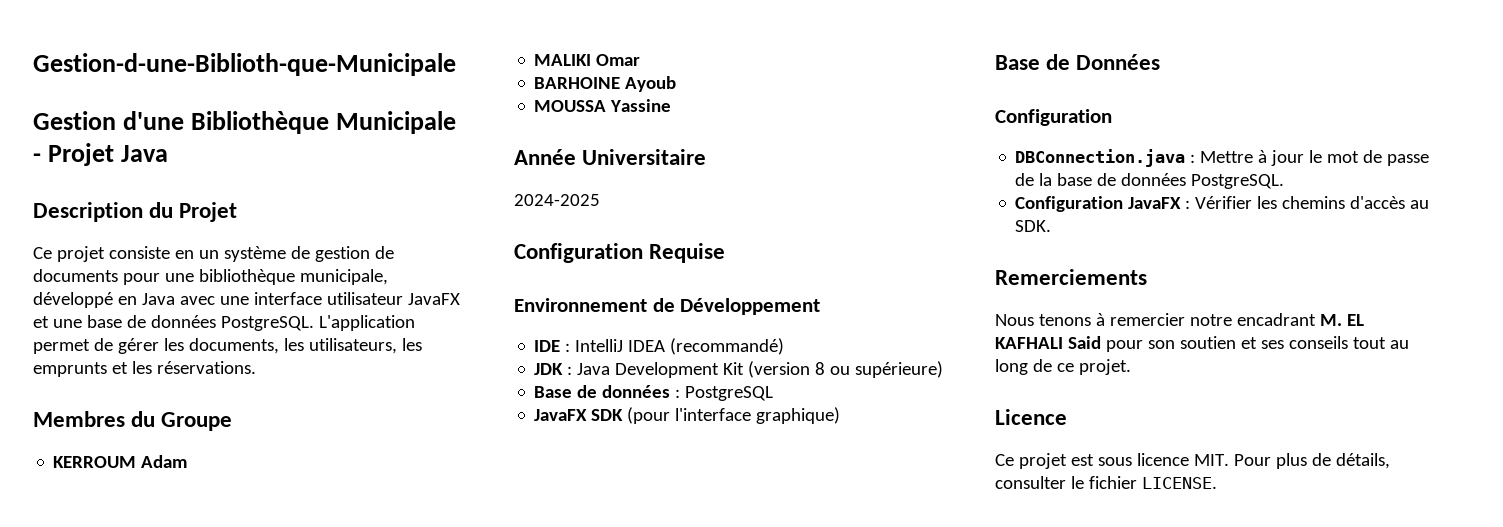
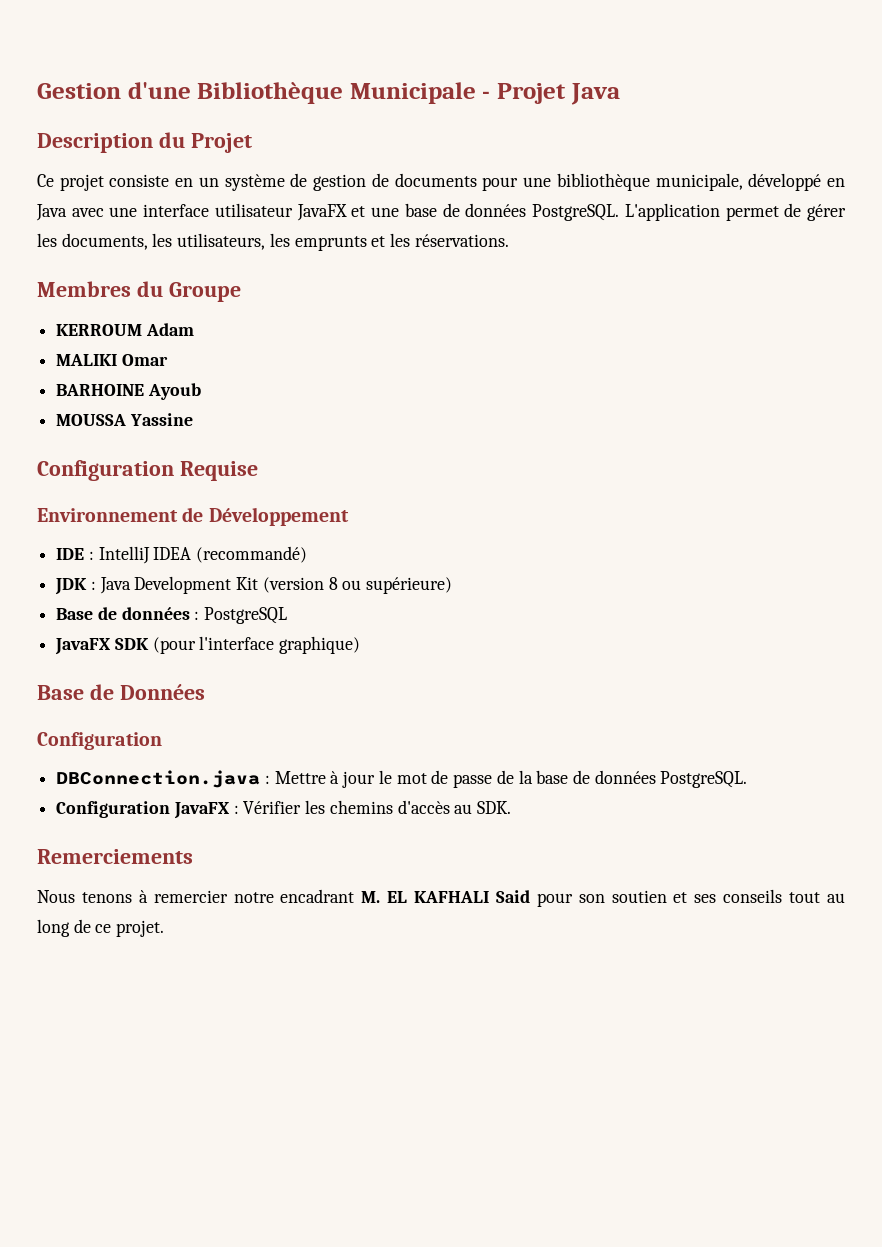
- Gestion-d-une-Biblioth-que-Municipale
- Année Universitaire
- 2024-2025
- Licence
- Ce projet est sous licence MIT. Pour plus de détails, consulter le fichier LICENSE.

